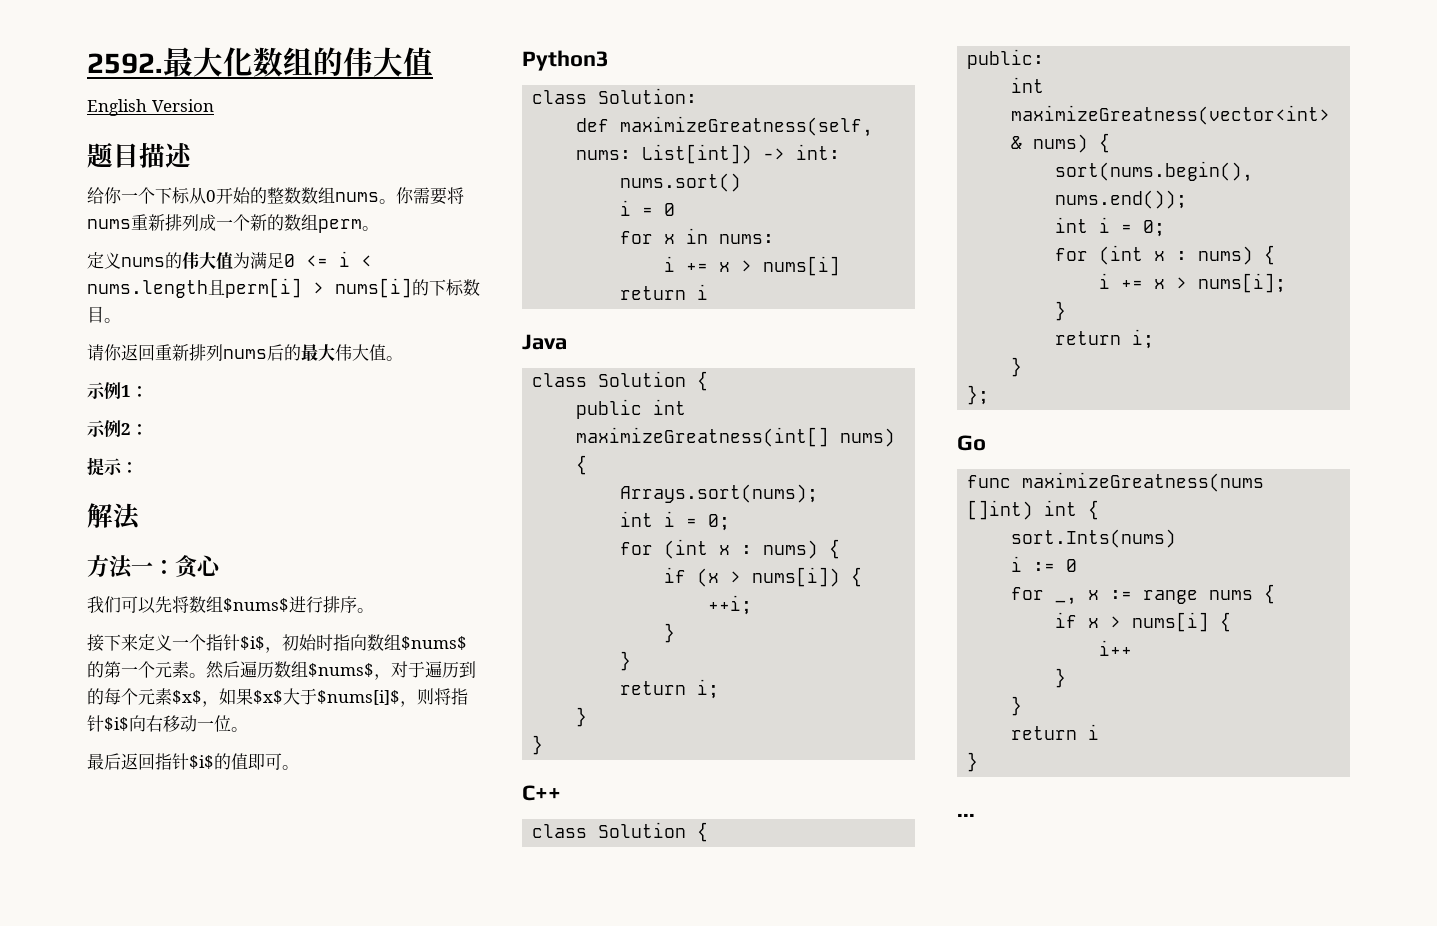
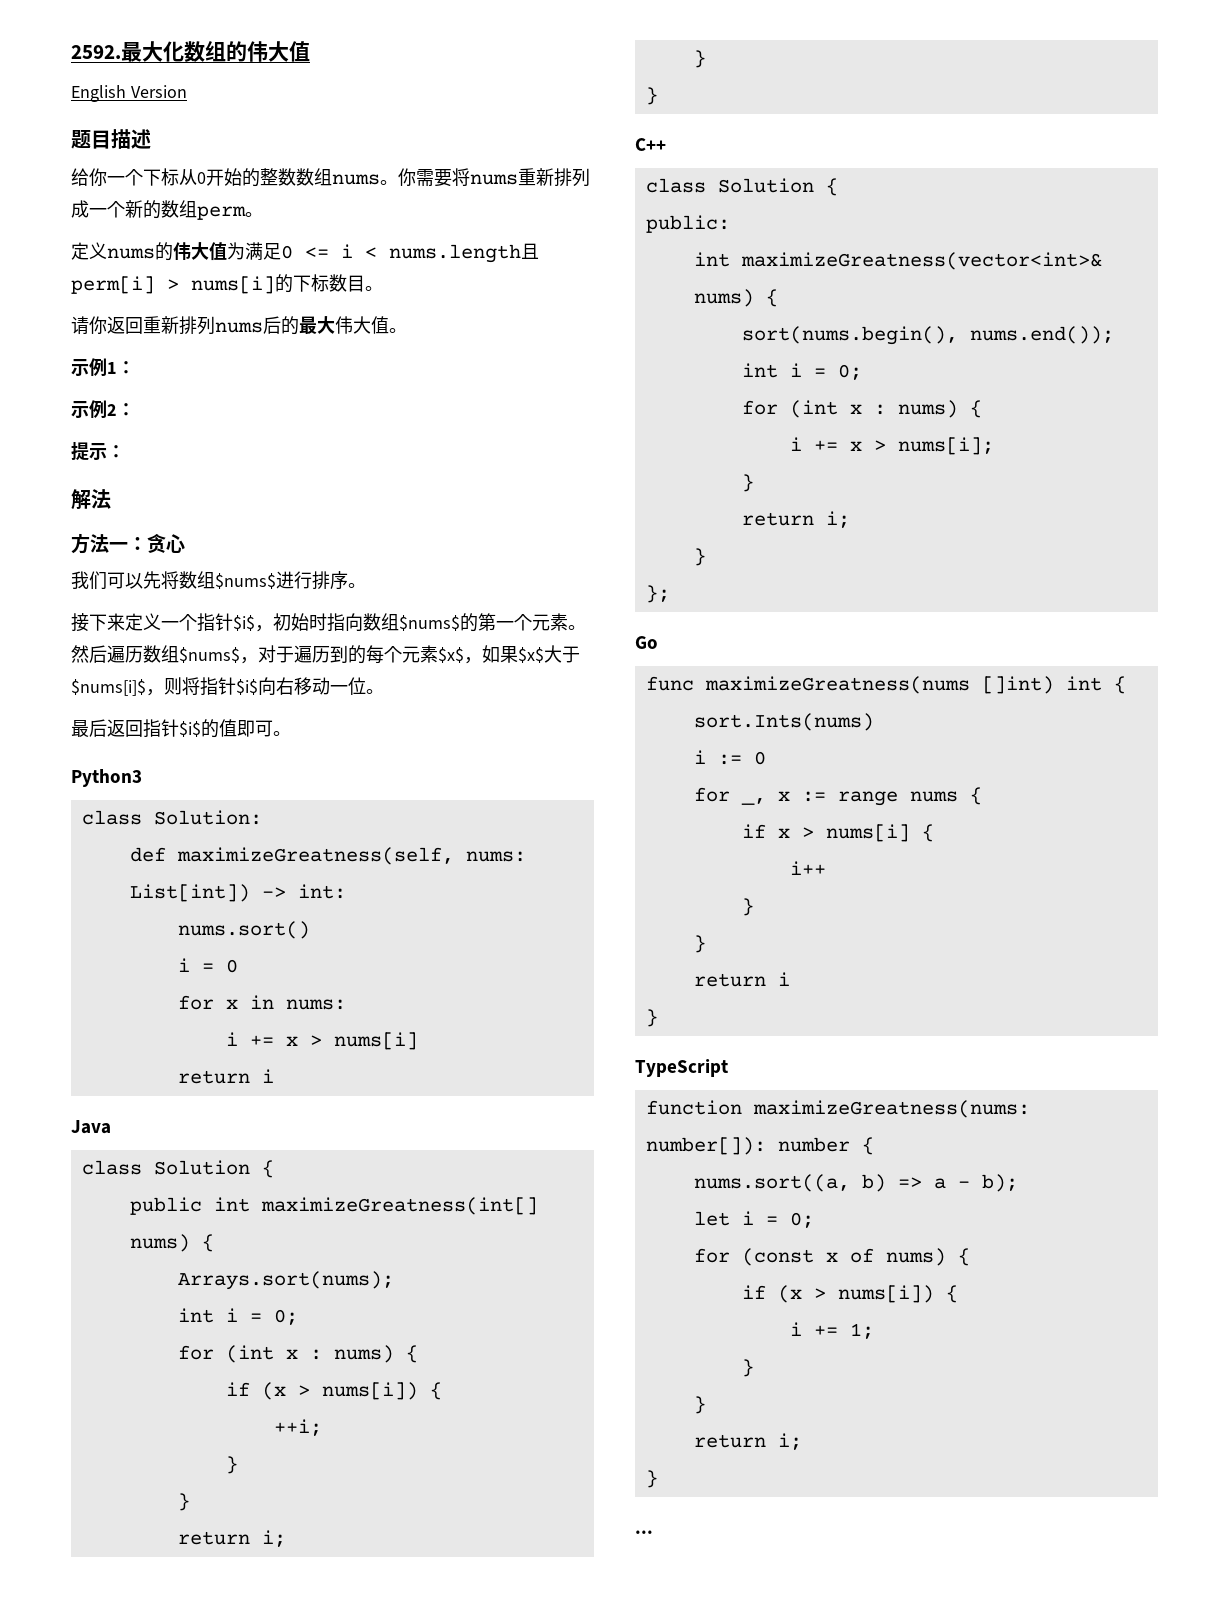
+ TypeScript
+ function maximizeGreatness(nums: number[]): number {
+ nums.sort((a, b) => a - b);
+ let i = 0;
+ for (const x of nums) {
+ if (x > nums[i]) {
+ i += 1;
+ }
+ }
+ return i;
+ }

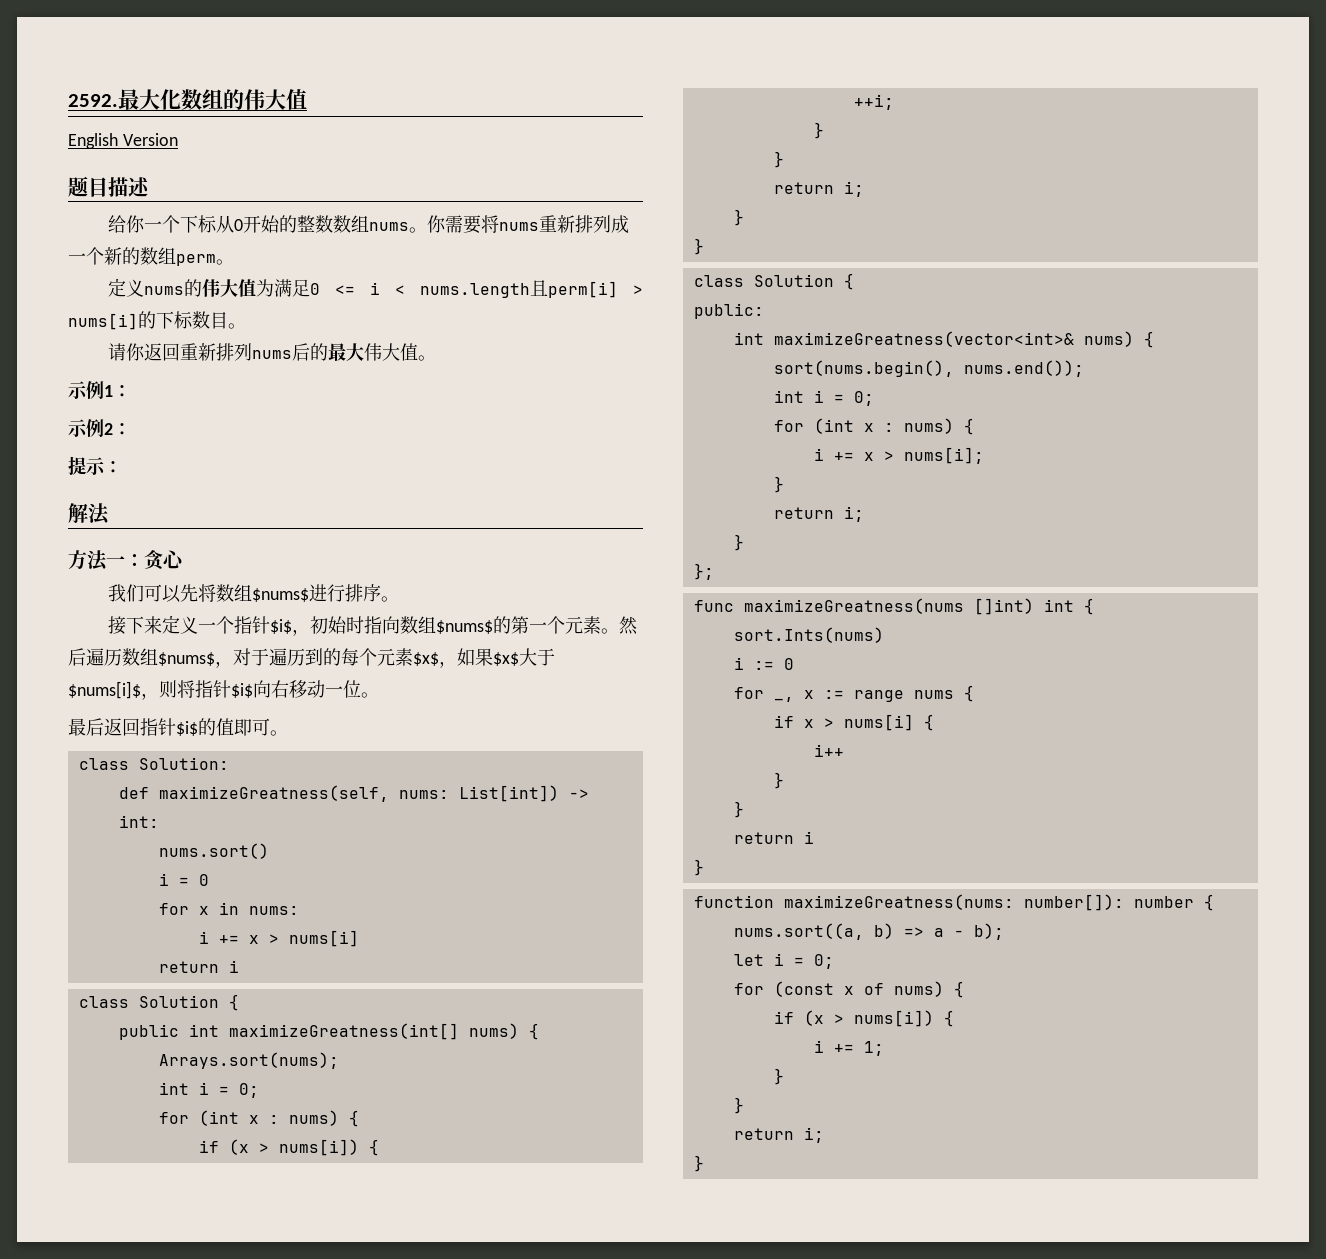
- Python3
- Java
- C++
- Go
- TypeScript
- ...

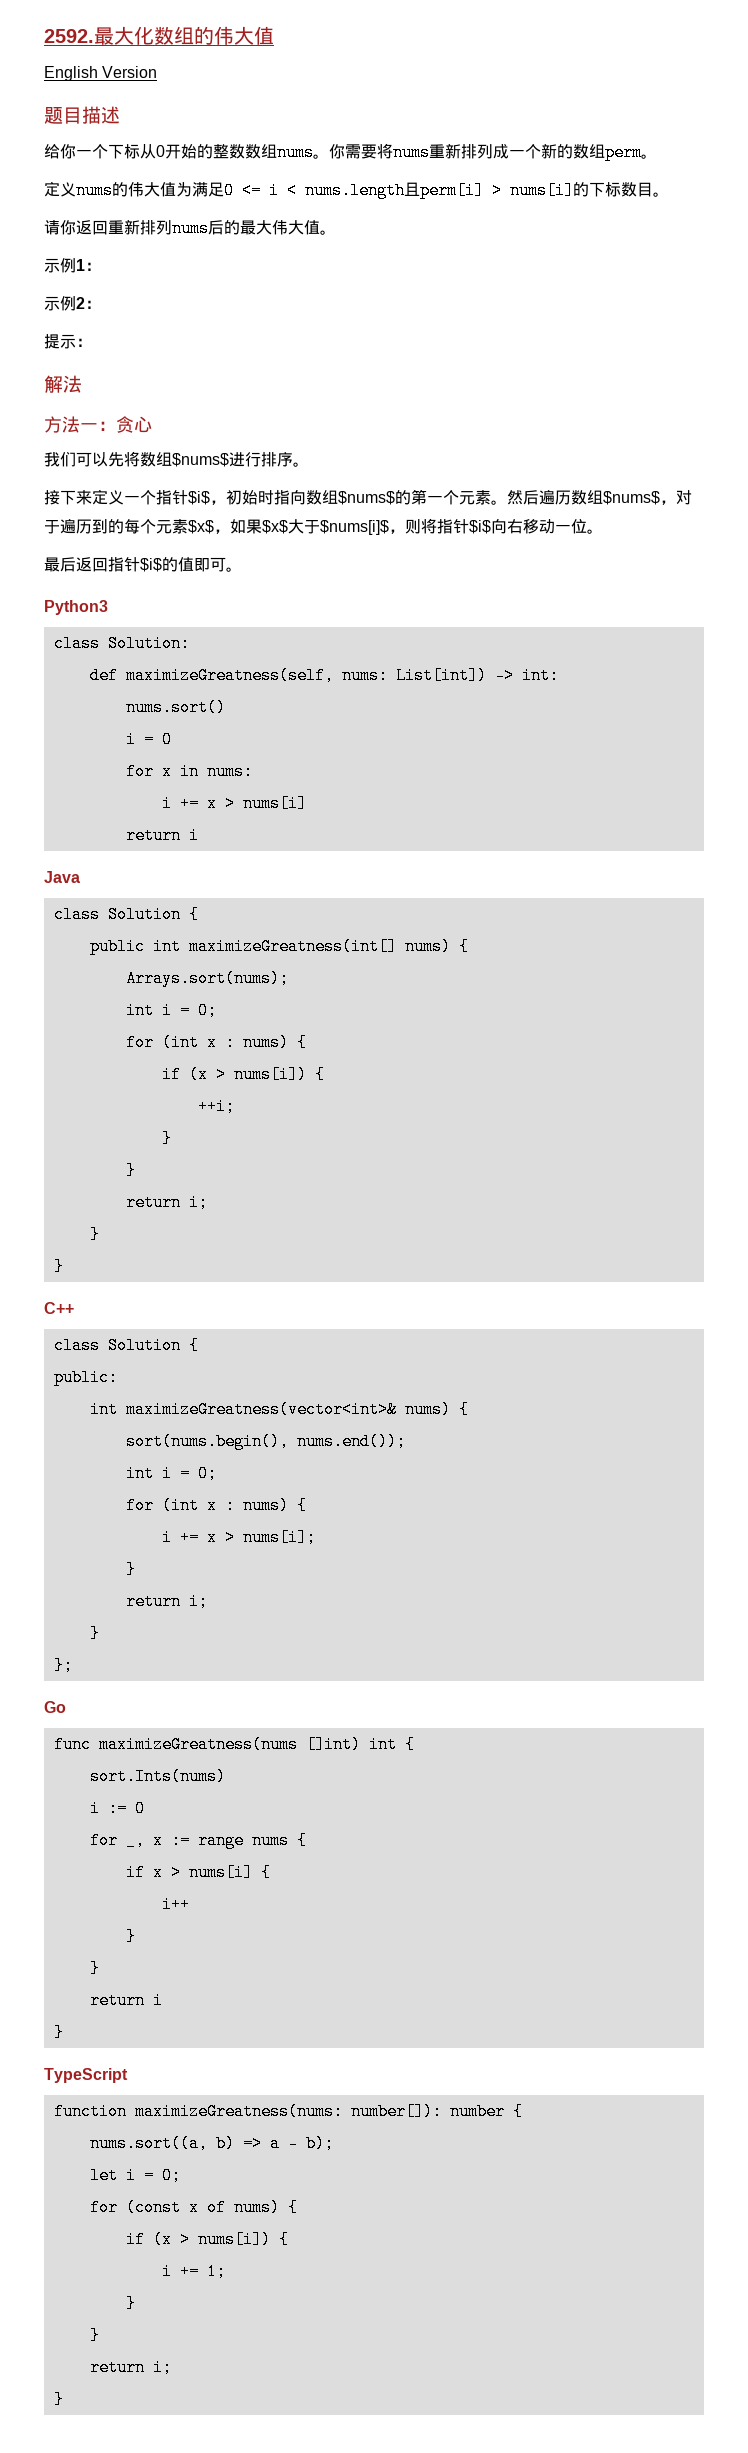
+ Python3
+ Java
+ C++
+ Go
+ TypeScript

